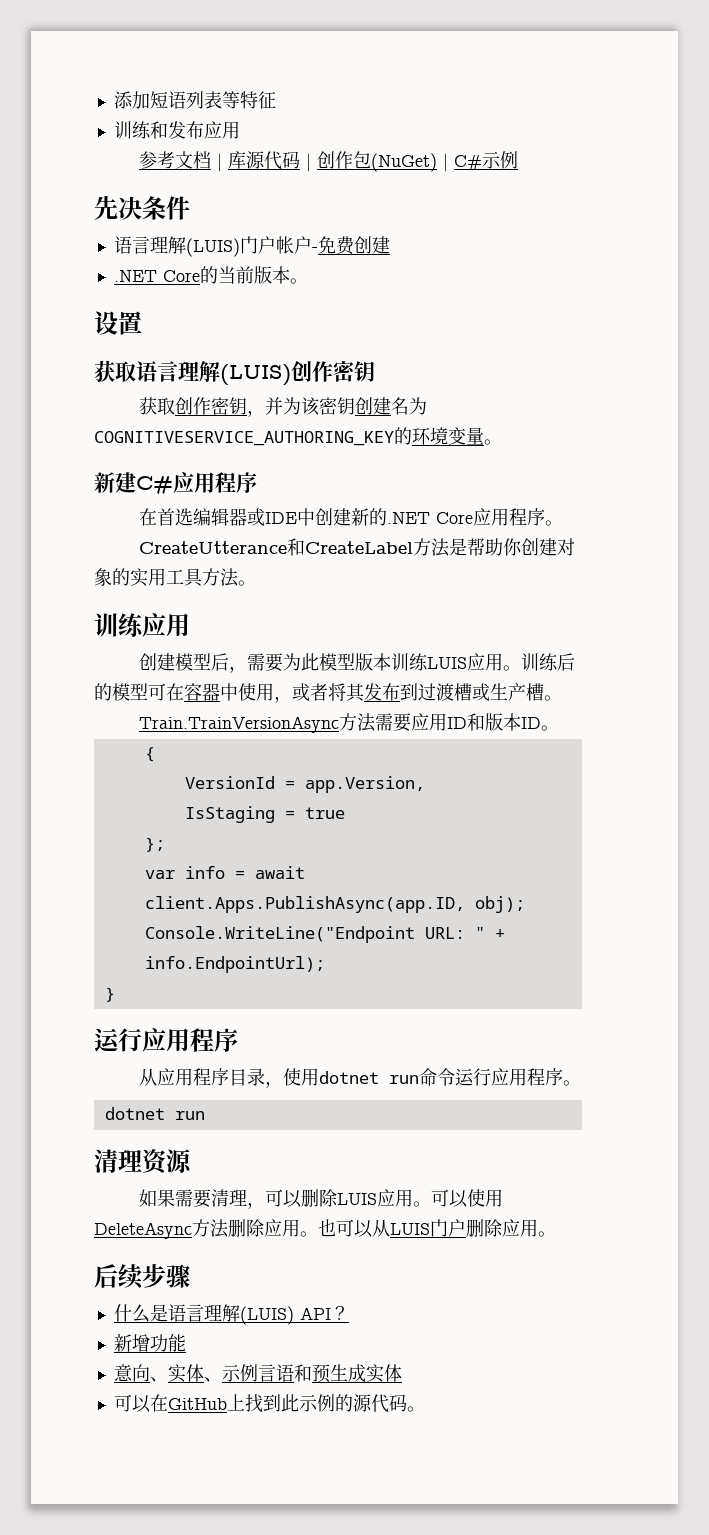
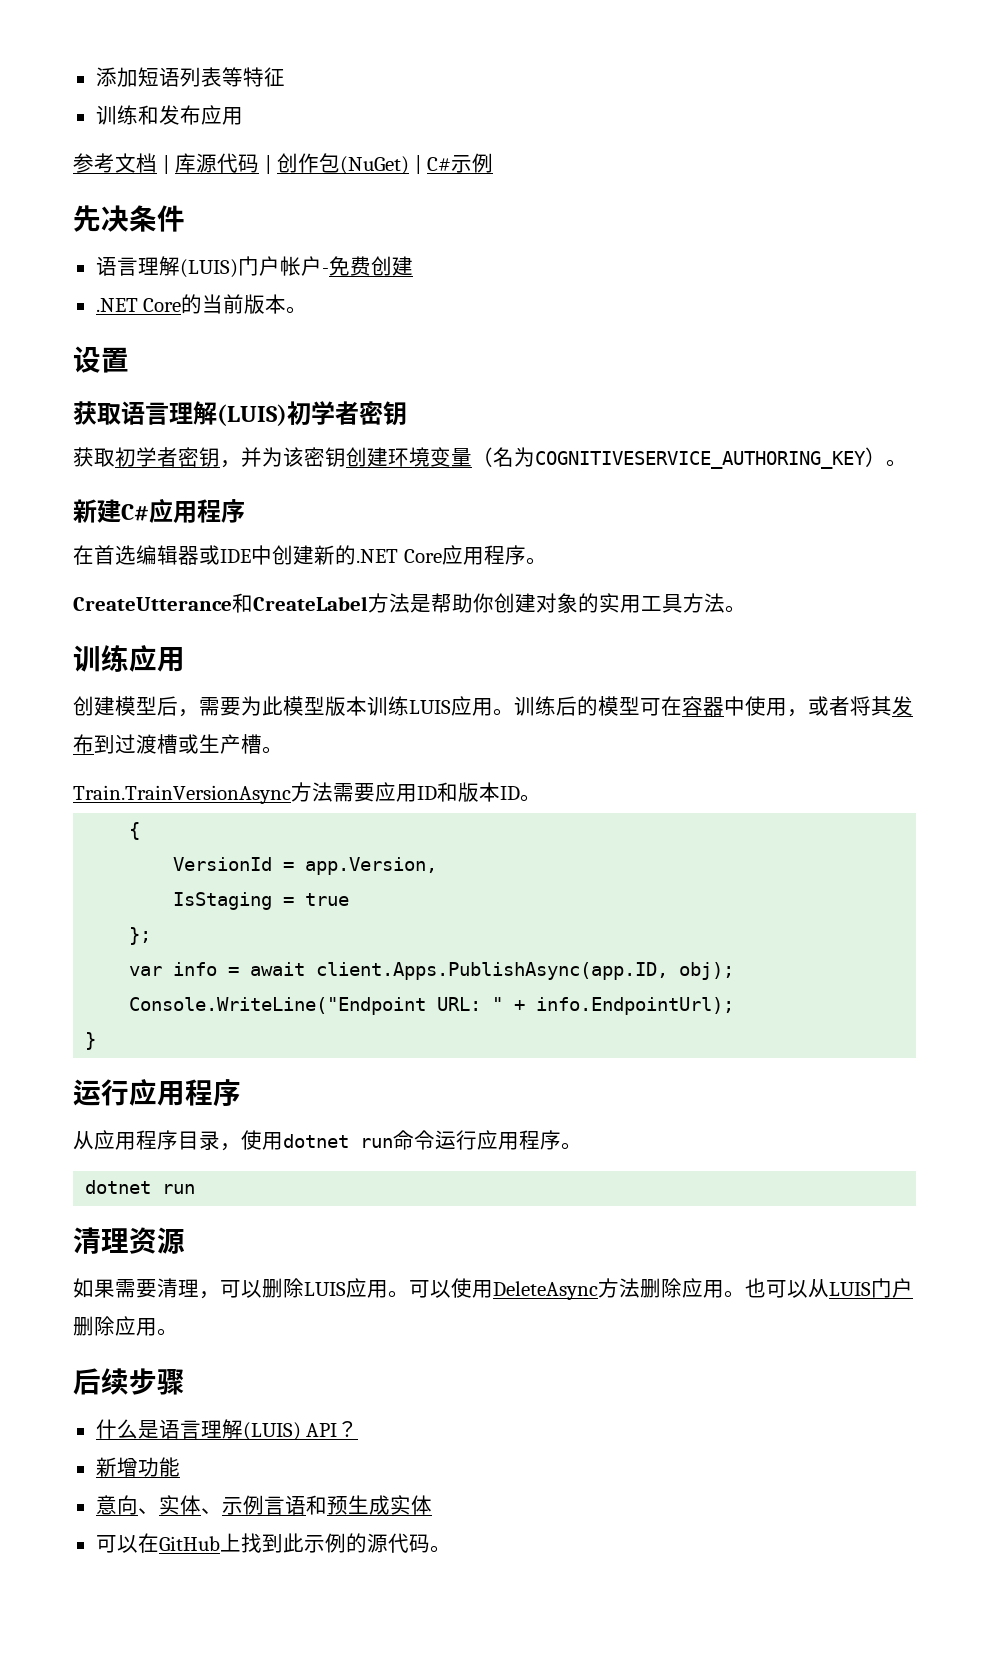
- 获取语言理解(LUIS)创作密钥
+ 获取语言理解(LUIS)初学者密钥
- 获取创作密钥，并为该密钥创建名为COGNITIVESERVICE_AUTHORING_KEY的环境变量。
+ 获取初学者密钥，并为该密钥创建环境变量（名为COGNITIVESERVICE_AUTHORING_KEY）。

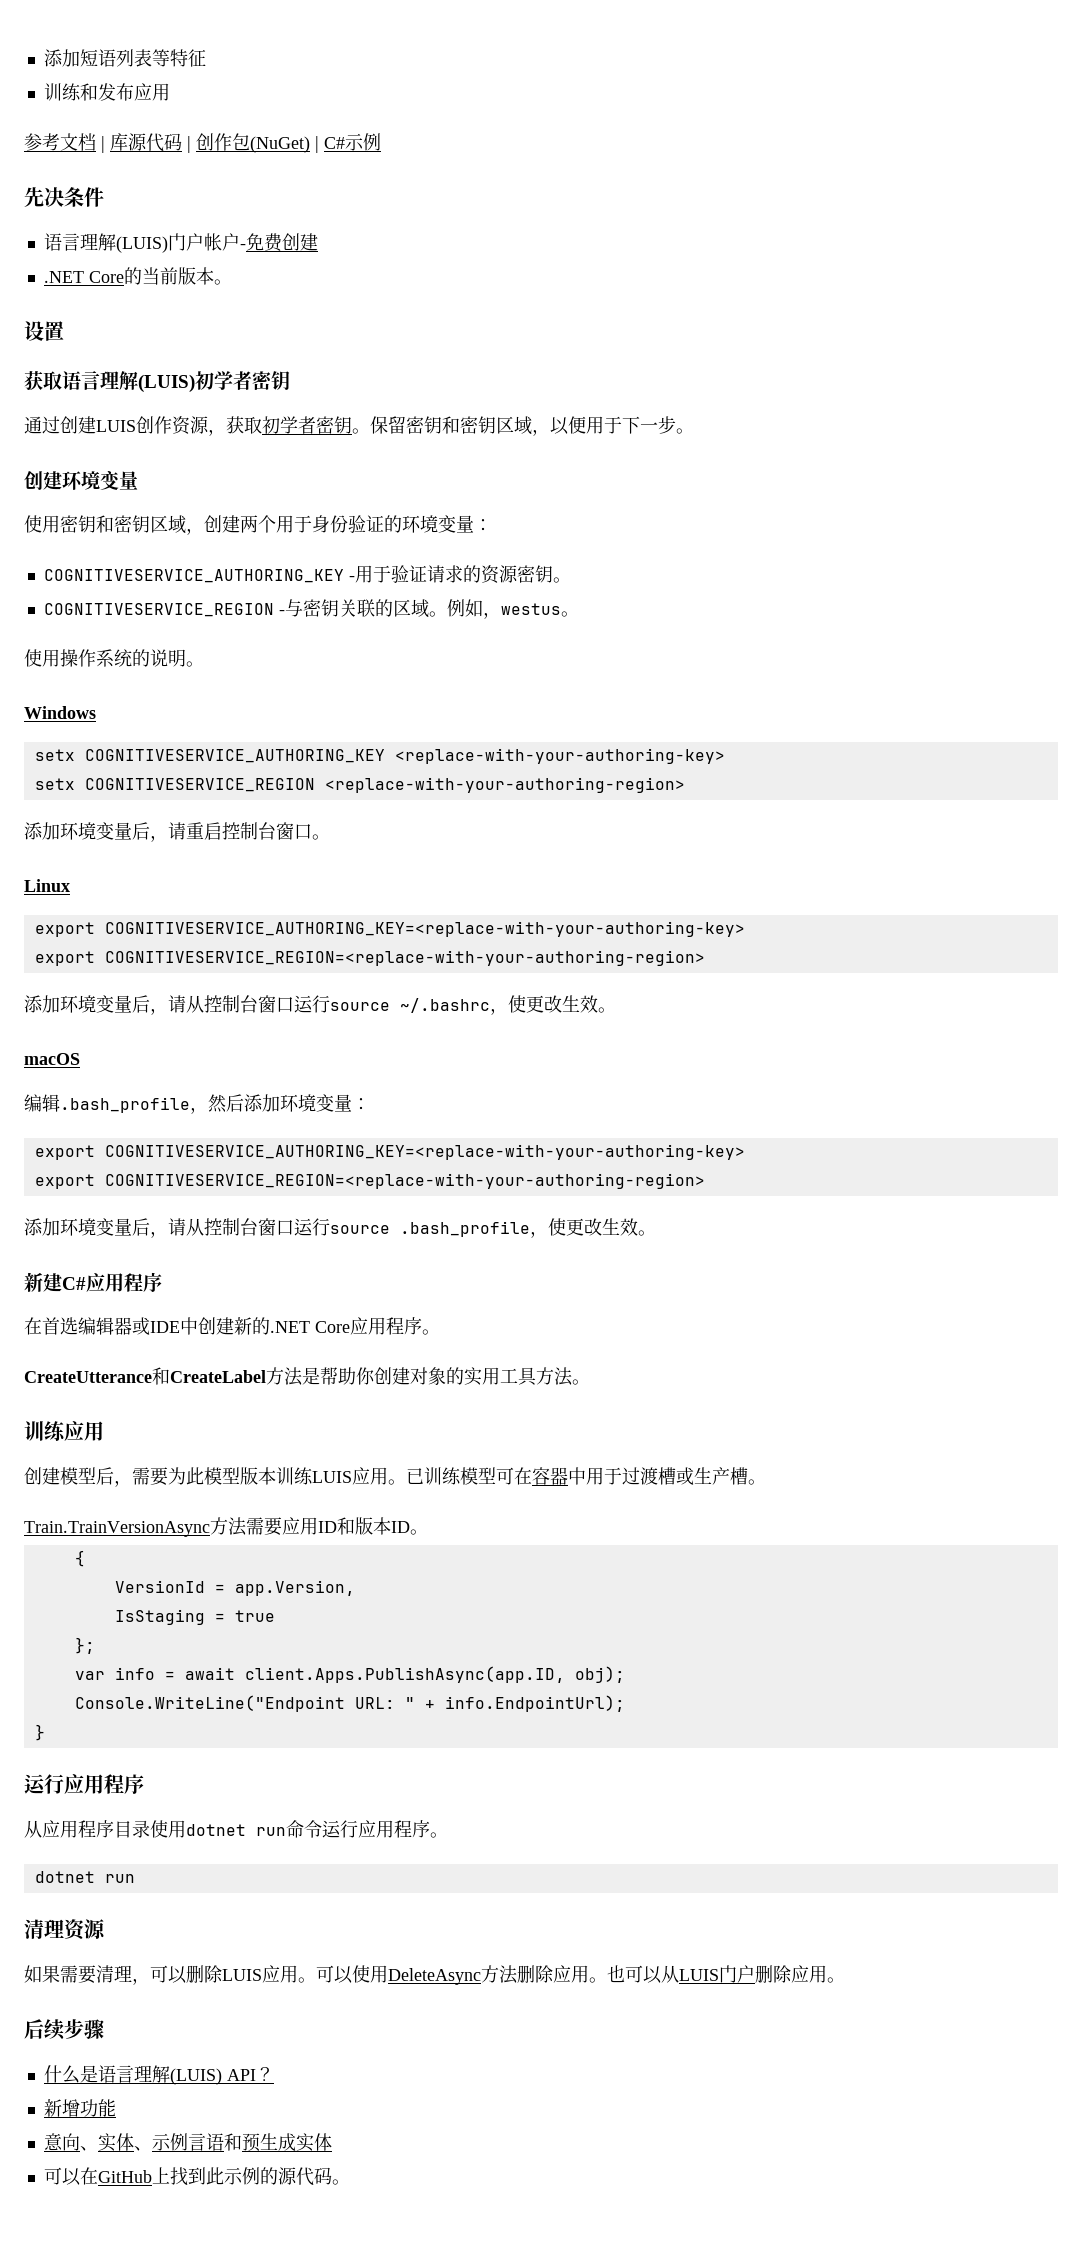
- 获取初学者密钥，并为该密钥创建环境变量（名为COGNITIVESERVICE_AUTHORING_KEY）。
+ 通过创建LUIS创作资源，获取初学者密钥。保留密钥和密钥区域，以便用于下一步。
+ 创建环境变量
+ 使用密钥和密钥区域，创建两个用于身份验证的环境变量：
+ COGNITIVESERVICE_AUTHORING_KEY -用于验证请求的资源密钥。
+ COGNITIVESERVICE_REGION -与密钥关联的区域。例如，westus。
+ 使用操作系统的说明。
+ Windows
+ setx COGNITIVESERVICE_AUTHORING_KEY <replace-with-your-authoring-key>
+ setx COGNITIVESERVICE_REGION <replace-with-your-authoring-region>
+ 添加环境变量后，请重启控制台窗口。
+ Linux
+ export COGNITIVESERVICE_AUTHORING_KEY=<replace-with-your-authoring-key>
+ export COGNITIVESERVICE_REGION=<replace-with-your-authoring-region>
+ 添加环境变量后，请从控制台窗口运行source ~/.bashrc，使更改生效。
+ macOS
+ 编辑.bash_profile，然后添加环境变量：
+ export COGNITIVESERVICE_AUTHORING_KEY=<replace-with-your-authoring-key>
+ export COGNITIVESERVICE_REGION=<replace-with-your-authoring-region>
+ 添加环境变量后，请从控制台窗口运行source .bash_profile，使更改生效。
- 训练后的模型可在容器中使用，或者将其发布到过渡槽或生产槽。
+ 已训练模型可在容器中用于过渡槽或生产槽。
- 从应用程序目录，使用dotnet run命令运行应用程序。
+ 从应用程序目录使用dotnet run命令运行应用程序。

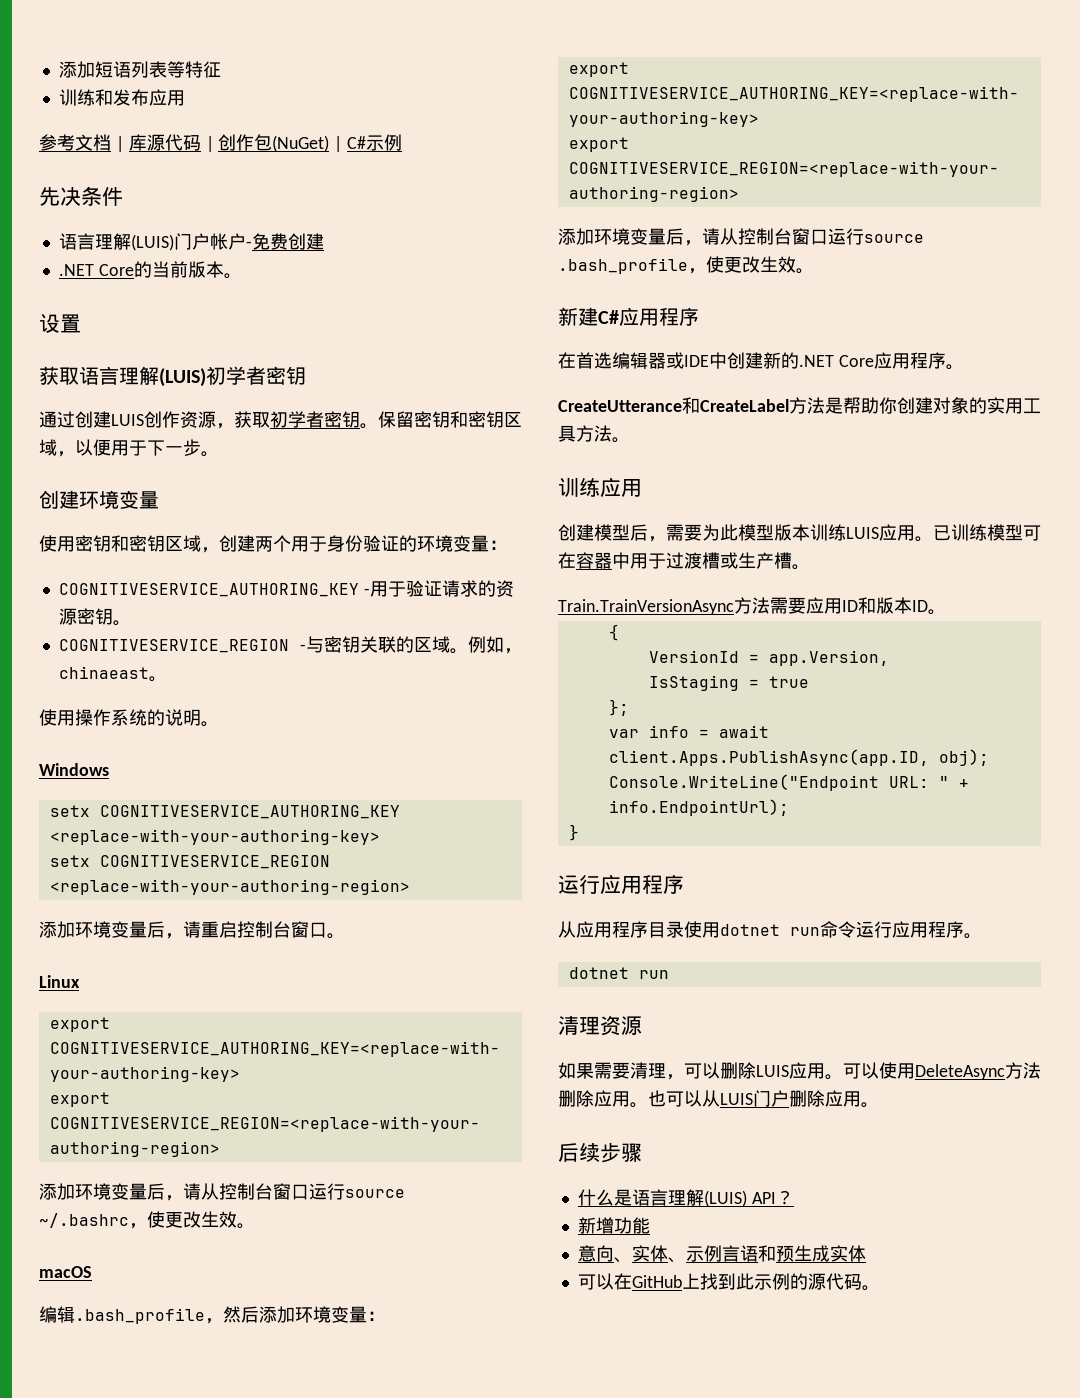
- 例如，westus。
+ 例如，chinaeast。

